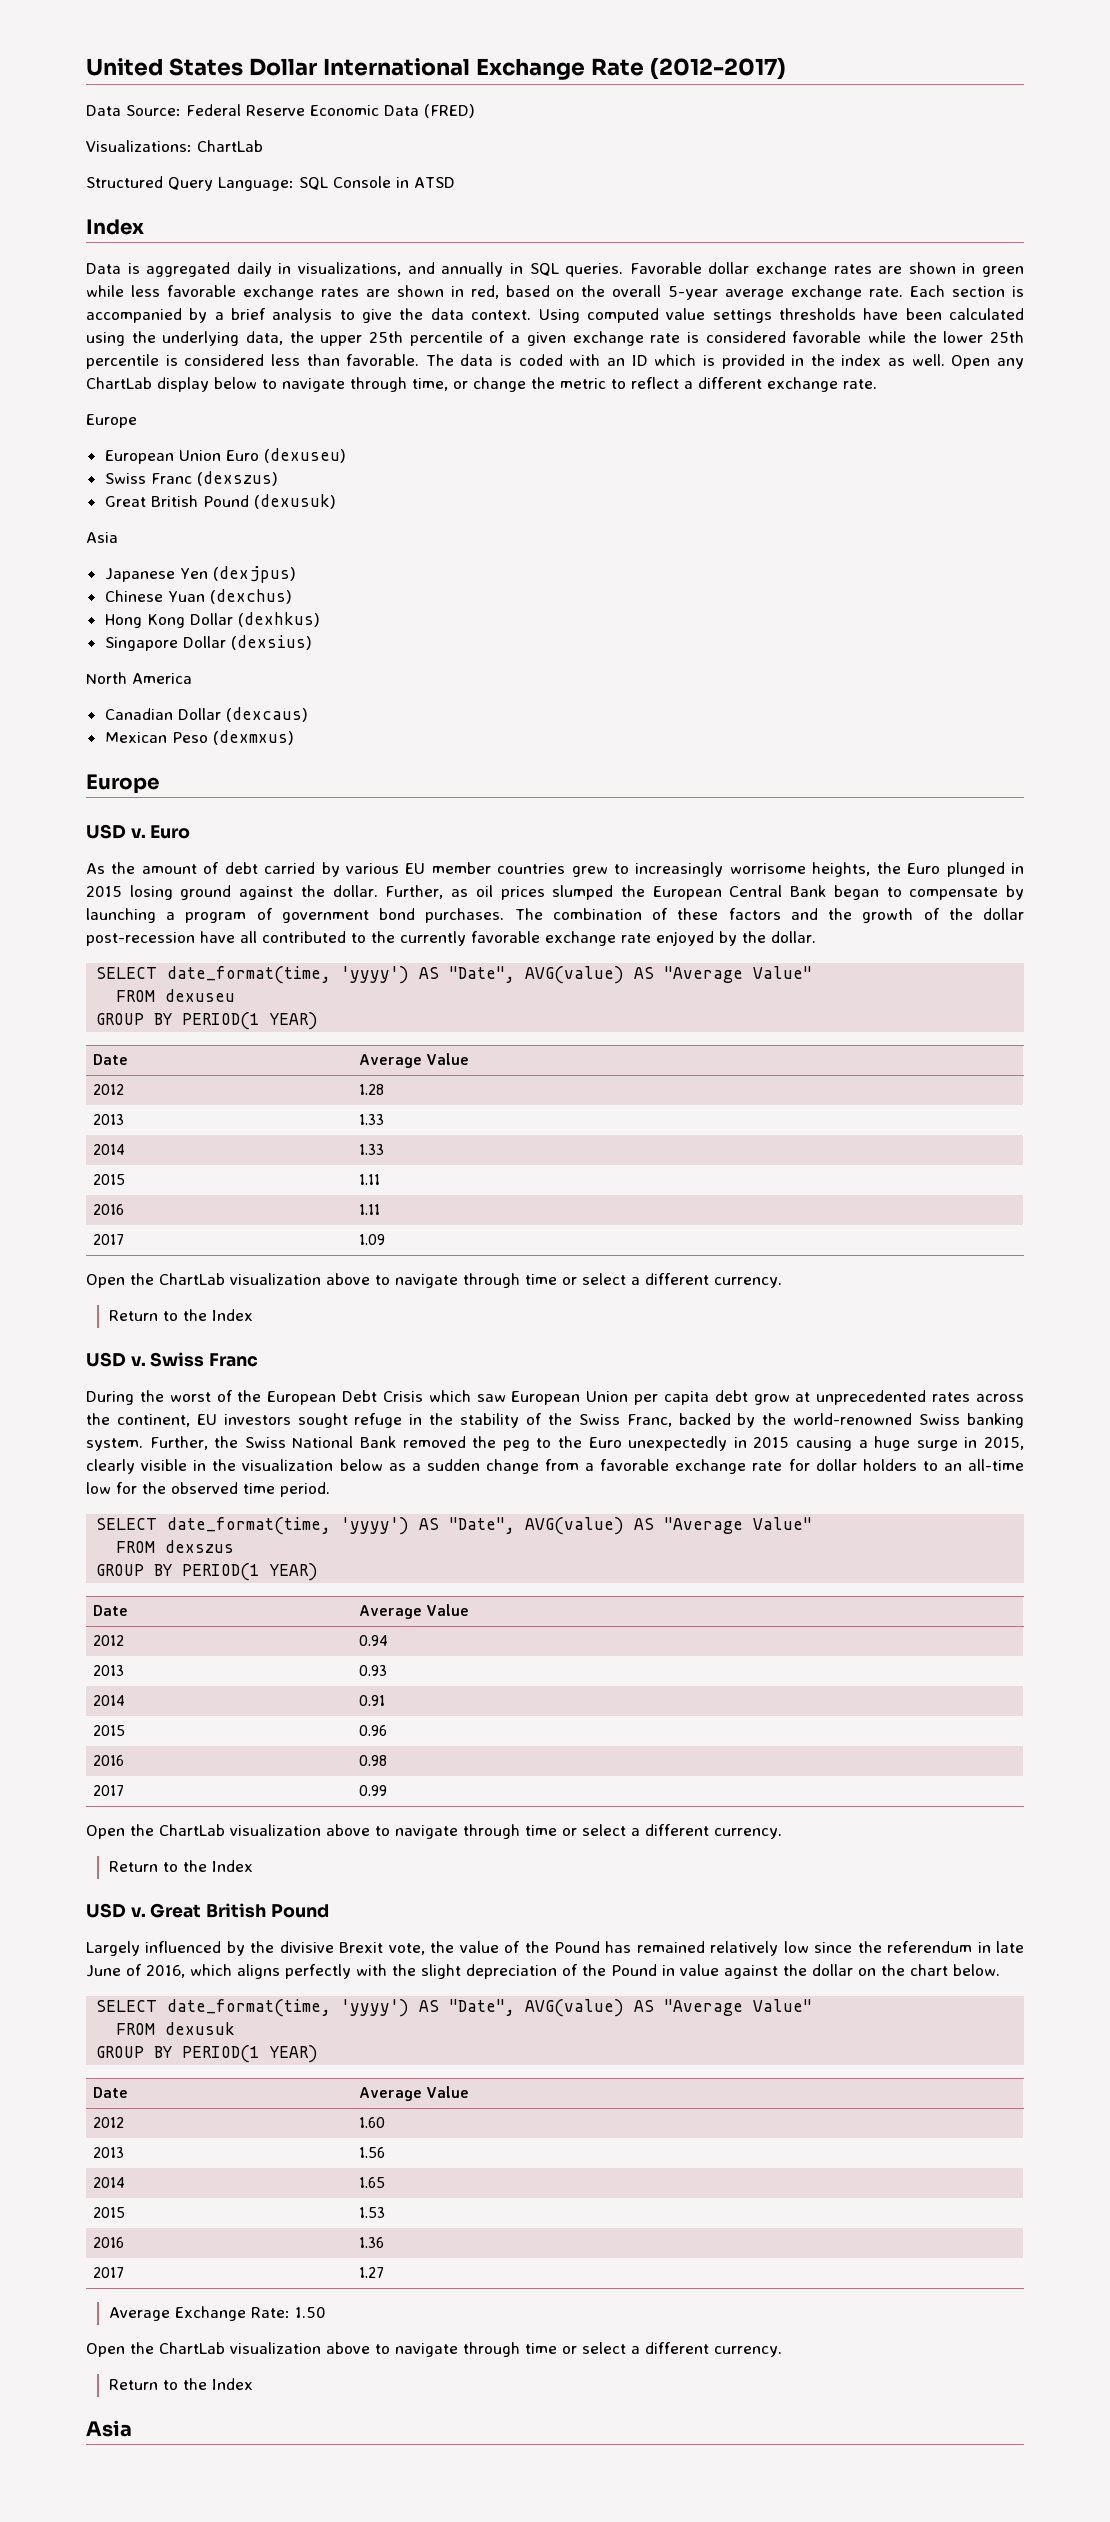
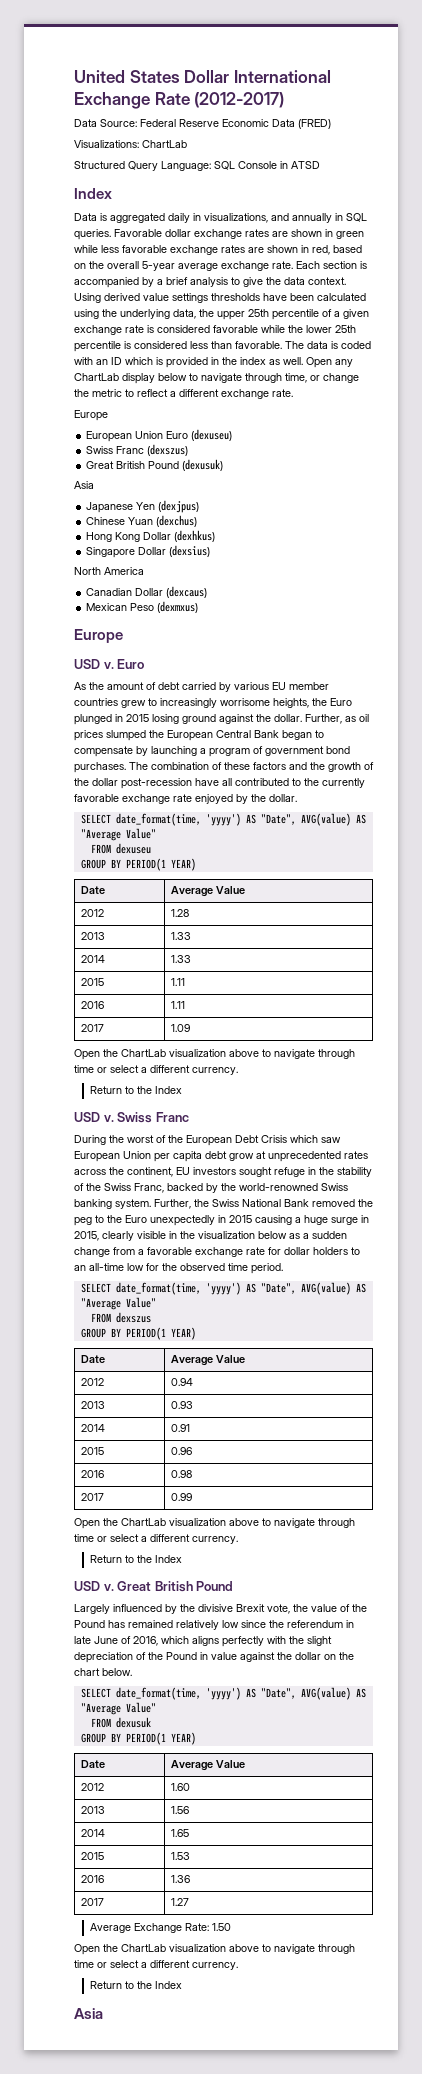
- Using computed value settings thresholds have been calculated using the underlying data, the upper 25th percentile of a given exchange rate is considered favorable while the lower 25th percentile is considered less than favorable.
+ Using derived value settings thresholds have been calculated using the underlying data, the upper 25th percentile of a given exchange rate is considered favorable while the lower 25th percentile is considered less than favorable.

